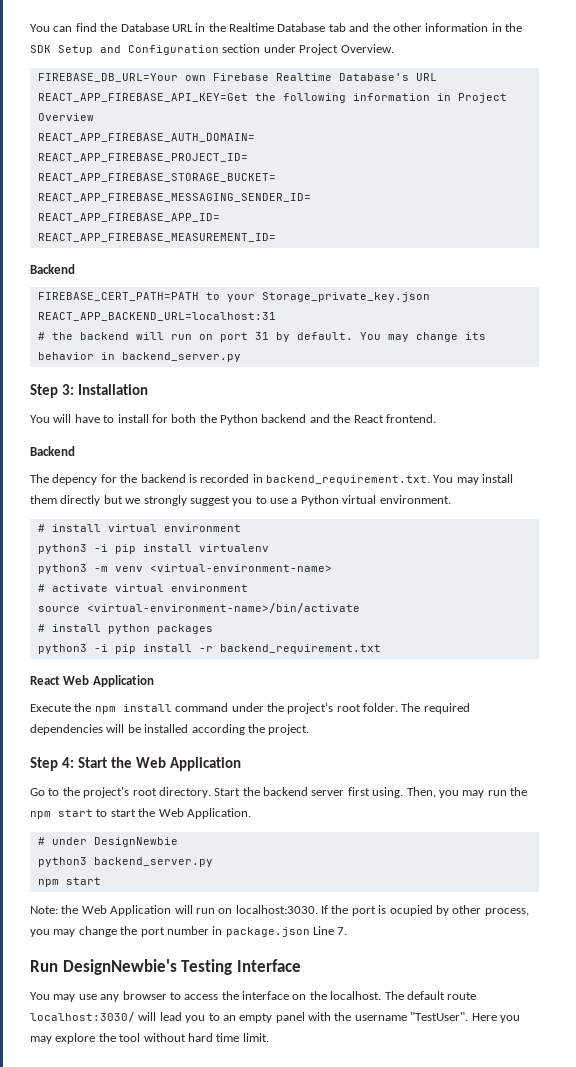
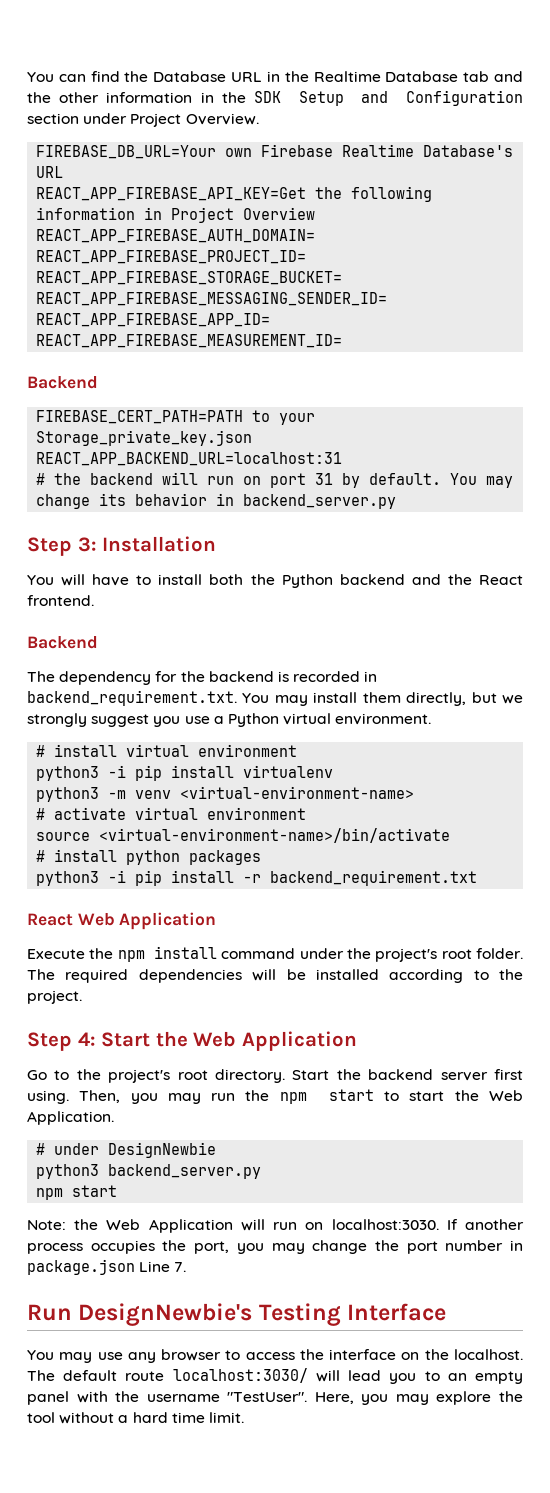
- You will have to install for both the Python backend and the React frontend.
+ You will have to install both the Python backend and the React frontend.
- The depency for the backend is recorded in backend_requirement.txt. You may install them directly but we strongly suggest you to use a Python virtual environment.
+ The dependency for the backend is recorded in backend_requirement.txt. You may install them directly, but we strongly suggest you use a Python virtual environment.
- The required dependencies will be installed according the project.
+ The required dependencies will be installed according to the project.
- If the port is ocupied by other process, you may change the port number in package.json Line 7.
+ If another process occupies the port, you may change the port number in package.json Line 7.
- Here you may explore the tool without hard time limit.
+ Here, you may explore the tool without a hard time limit.

